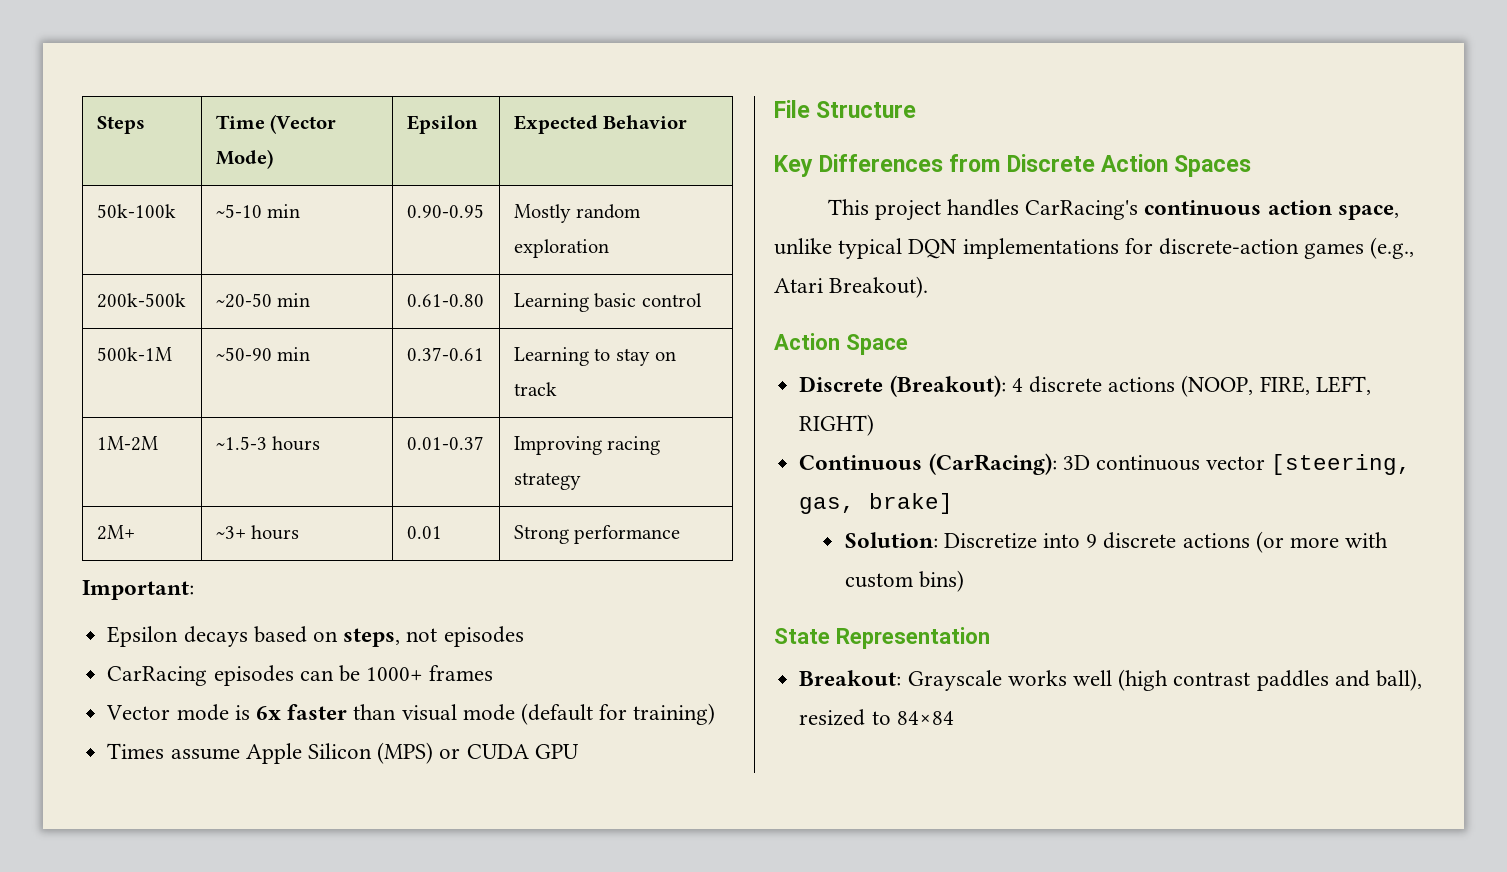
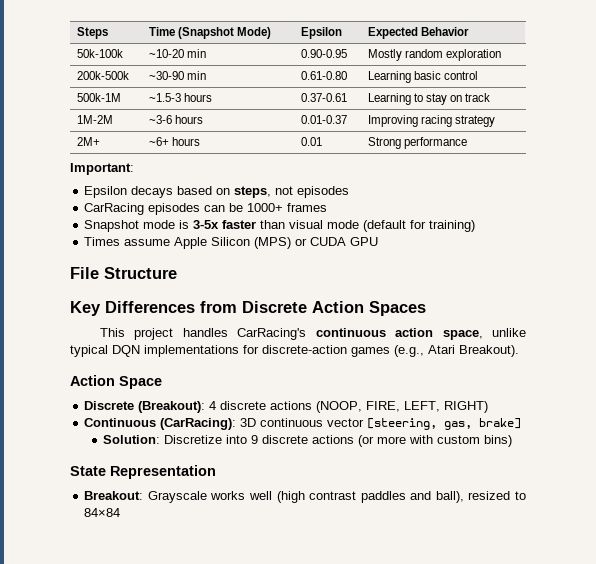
- Steps | Time (Vector Mode) | Epsilon | Expected Behavior
+ Steps | Time (Snapshot Mode) | Epsilon | Expected Behavior
- 50k-100k | ~5-10 min | 0.90-0.95 | Mostly random exploration
+ 50k-100k | ~10-20 min | 0.90-0.95 | Mostly random exploration
- 200k-500k | ~20-50 min | 0.61-0.80 | Learning basic control
+ 200k-500k | ~30-90 min | 0.61-0.80 | Learning basic control
- 500k-1M | ~50-90 min | 0.37-0.61 | Learning to stay on track
+ 500k-1M | ~1.5-3 hours | 0.37-0.61 | Learning to stay on track
- 1M-2M | ~1.5-3 hours | 0.01-0.37 | Improving racing strategy
+ 1M-2M | ~3-6 hours | 0.01-0.37 | Improving racing strategy
- 2M+ | ~3+ hours | 0.01 | Strong performance
+ 2M+ | ~6+ hours | 0.01 | Strong performance
- Vector mode is 6x faster than visual mode (default for training)
+ Snapshot mode is 3-5x faster than visual mode (default for training)

